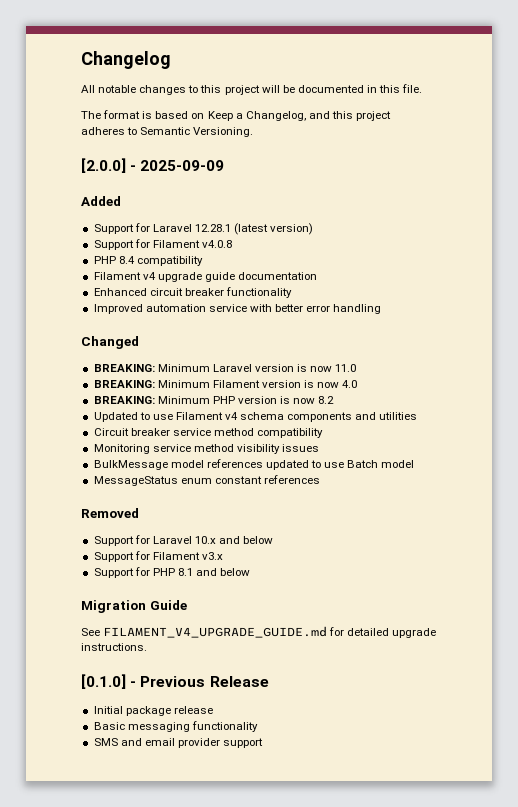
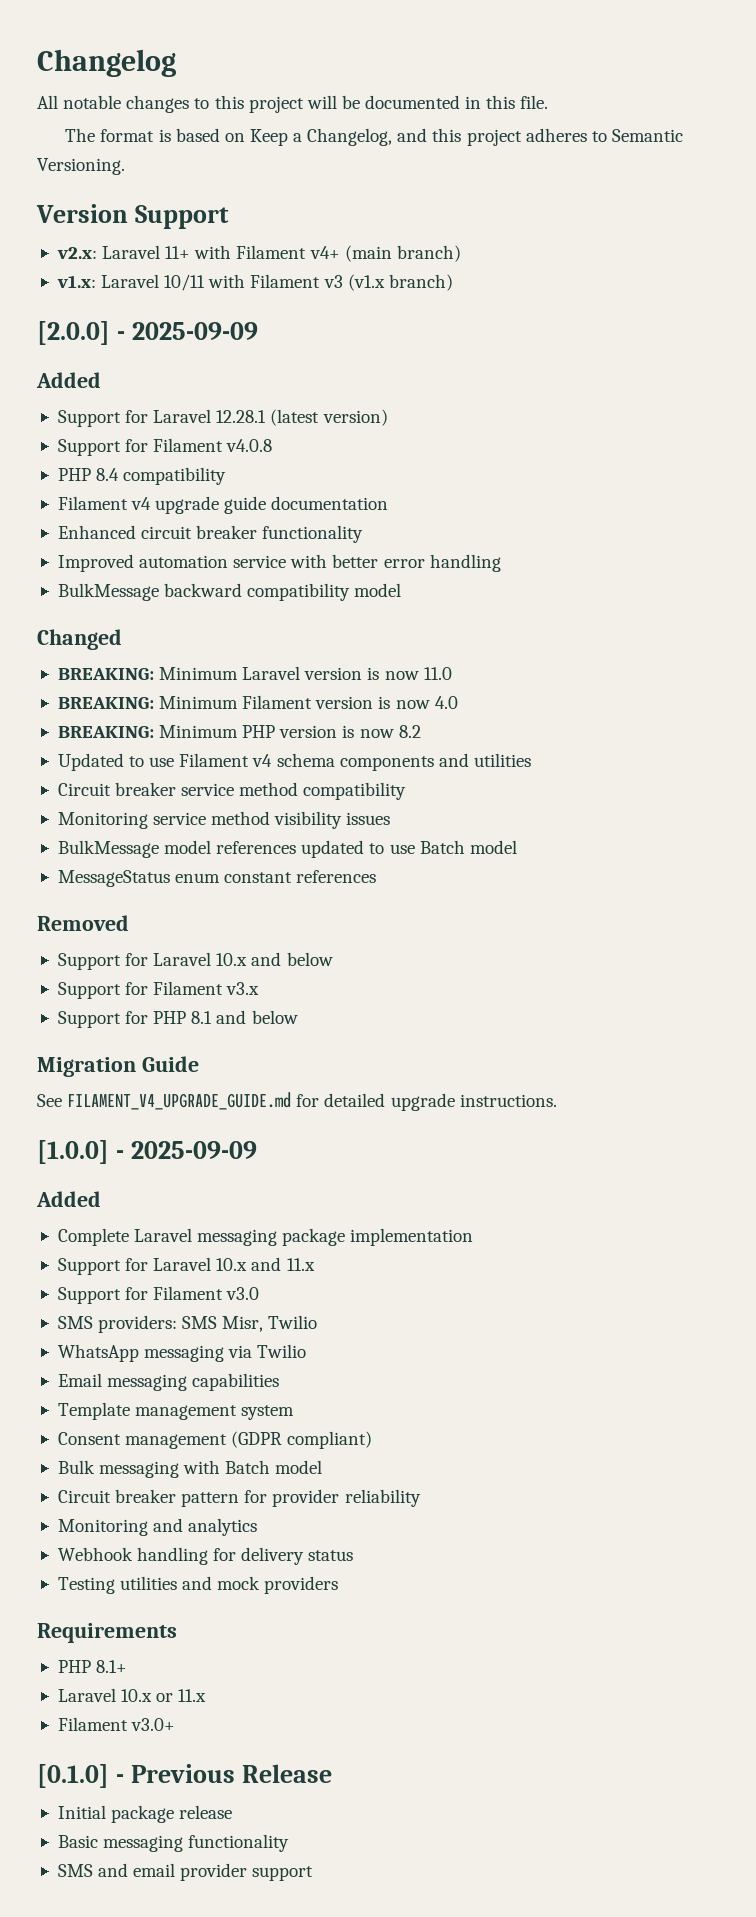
+ Version Support
+ v2.x: Laravel 11+ with Filament v4+ (main branch)
+ v1.x: Laravel 10/11 with Filament v3 (v1.x branch)
+ BulkMessage backward compatibility model
+ [1.0.0] - 2025-09-09
+ Added
+ Complete Laravel messaging package implementation
+ Support for Laravel 10.x and 11.x
+ Support for Filament v3.0
+ SMS providers: SMS Misr, Twilio
+ WhatsApp messaging via Twilio
+ Email messaging capabilities
+ Template management system
+ Consent management (GDPR compliant)
+ Bulk messaging with Batch model
+ Circuit breaker pattern for provider reliability
+ Monitoring and analytics
+ Webhook handling for delivery status
+ Testing utilities and mock providers
+ Requirements
+ PHP 8.1+
+ Laravel 10.x or 11.x
+ Filament v3.0+

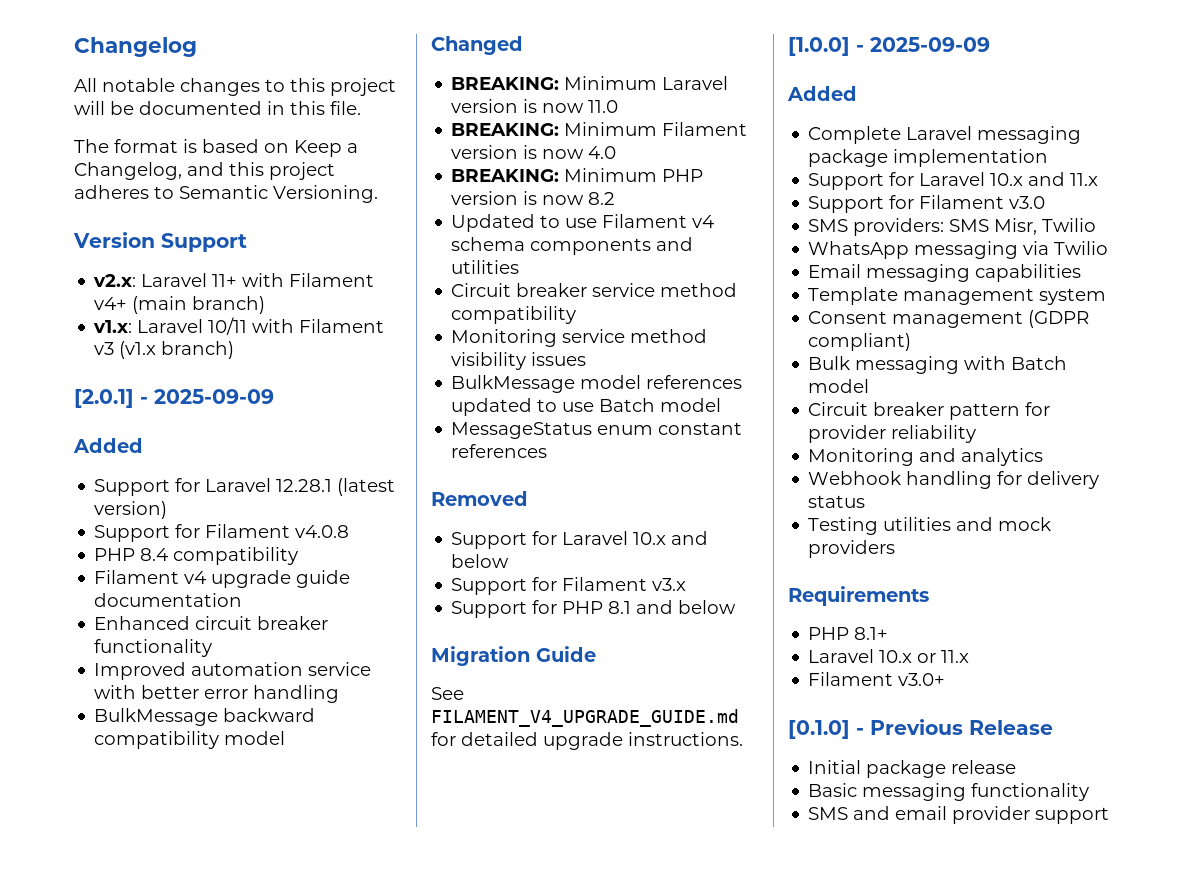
- [2.0.0] - 2025-09-09
+ [2.0.1] - 2025-09-09

